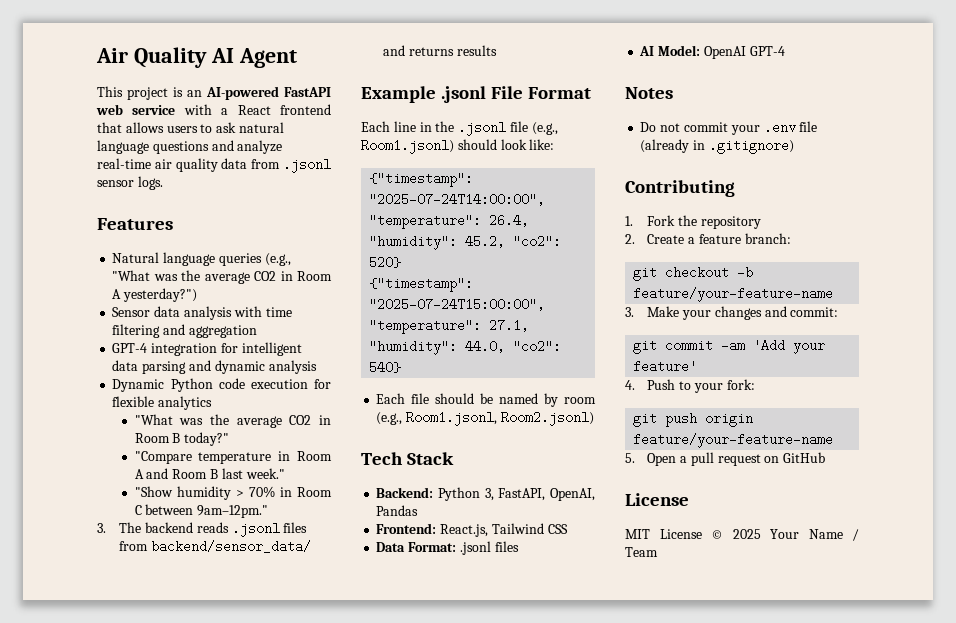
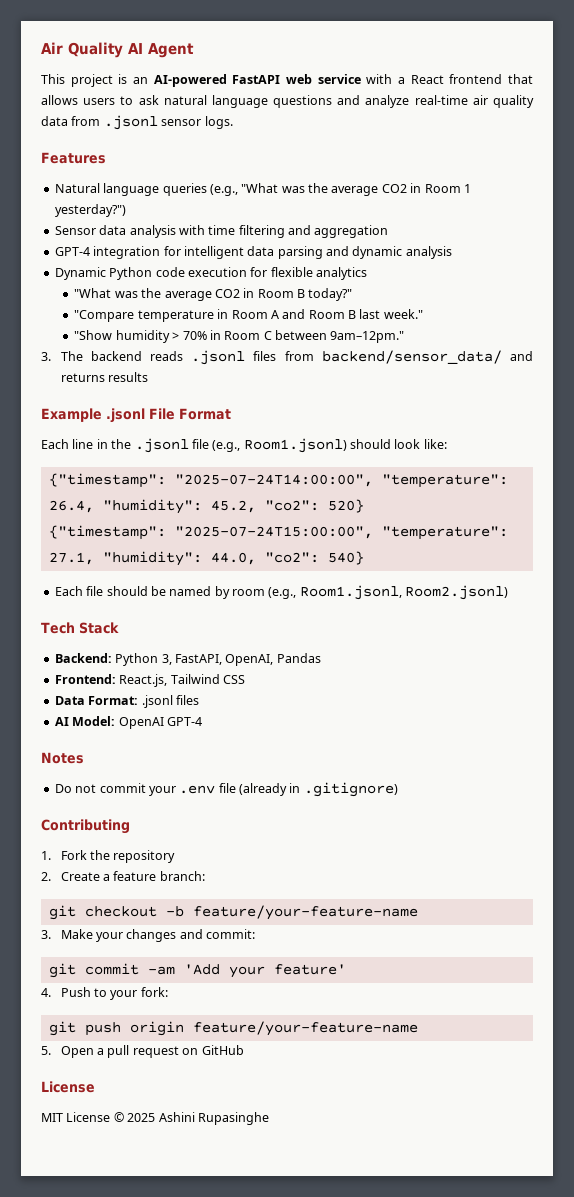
- Natural language queries (e.g., "What was the average CO2 in Room A yesterday?")
+ Natural language queries (e.g., "What was the average CO2 in Room 1 yesterday?")
- MIT License © 2025 Your Name / Team
+ MIT License © 2025 Ashini Rupasinghe

